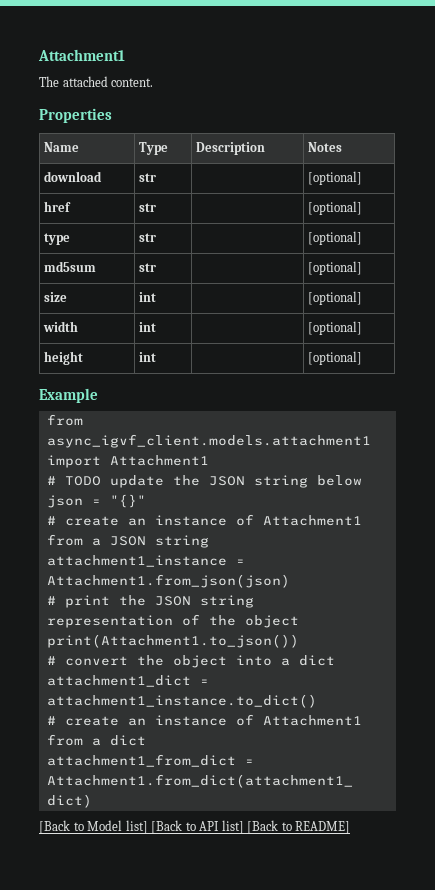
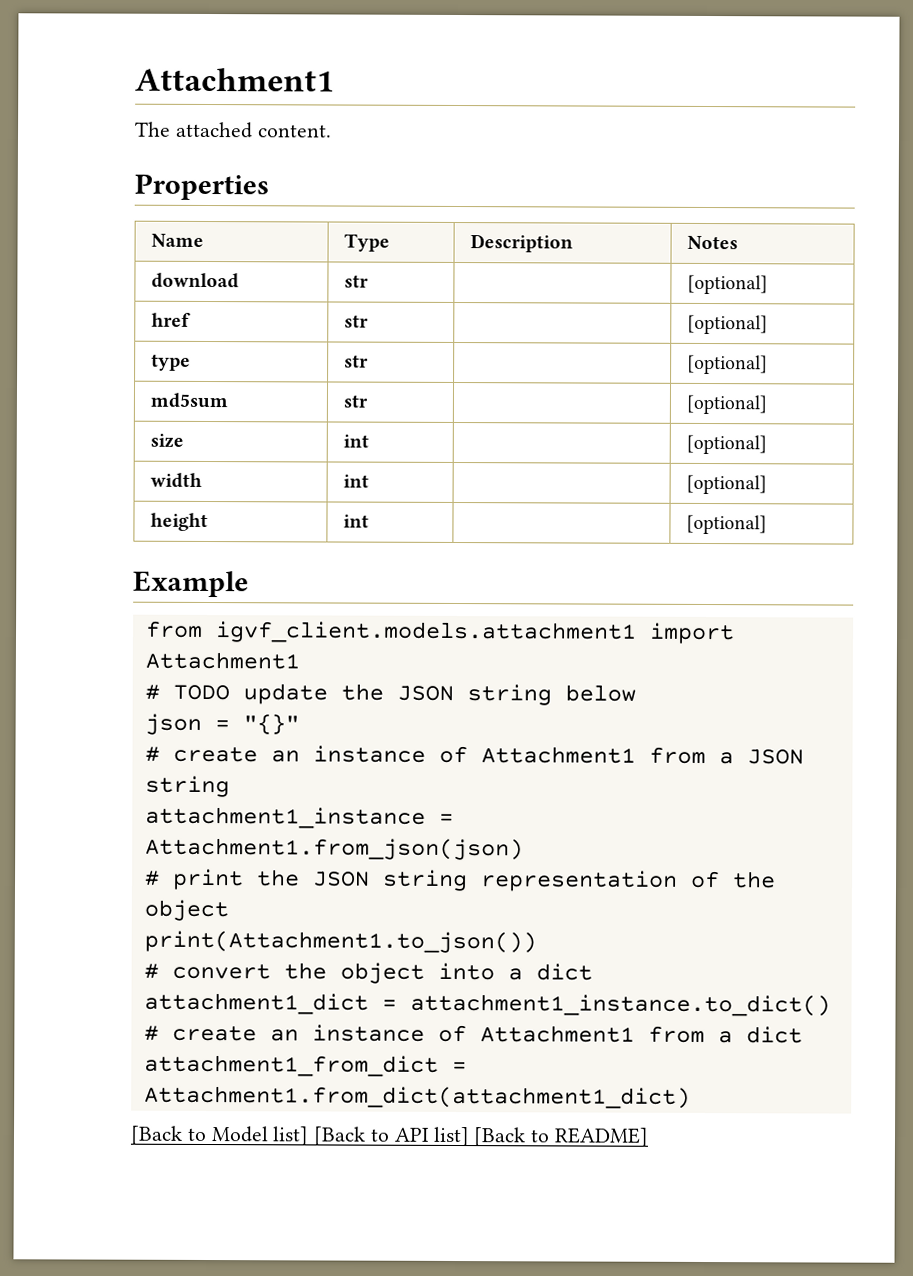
- from async_igvf_client.models.attachment1 import Attachment1
+ from igvf_client.models.attachment1 import Attachment1

